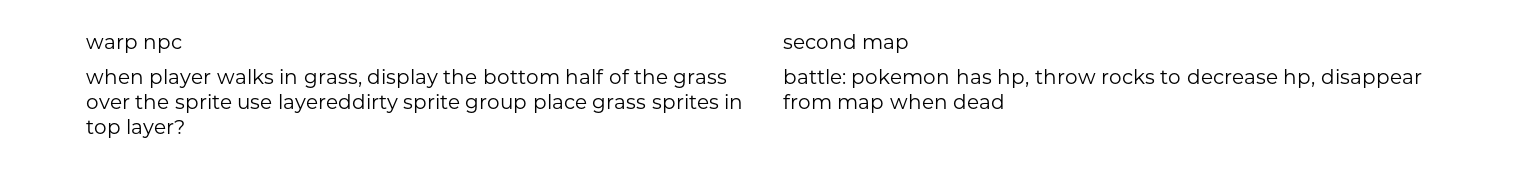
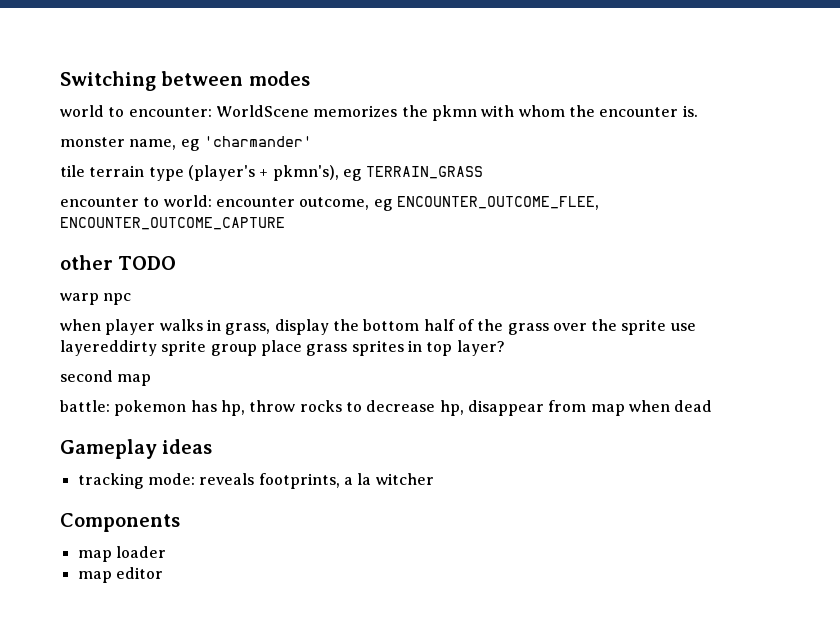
+ Switching between modes
+ world to encounter: WorldScene memorizes the pkmn with whom the encounter is.
+ monster name, eg 'charmander'
+ tile terrain type (player's + pkmn's), eg TERRAIN_GRASS
+ encounter to world: encounter outcome, eg ENCOUNTER_OUTCOME_FLEE, ENCOUNTER_OUTCOME_CAPTURE
+ other TODO
+ Gameplay ideas
+ tracking mode: reveals footprints, a la witcher
+ Components
+ map loader
+ map editor

